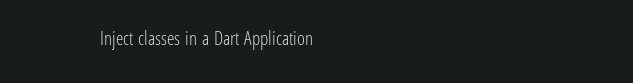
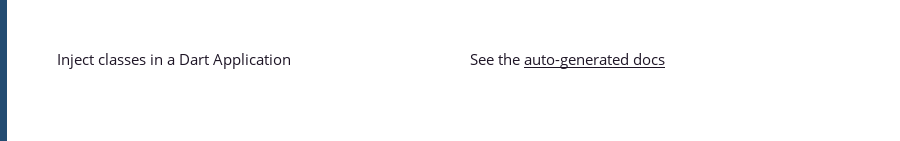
+ See the auto-generated docs

